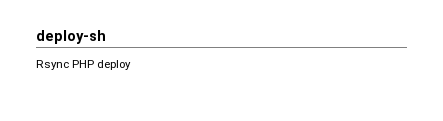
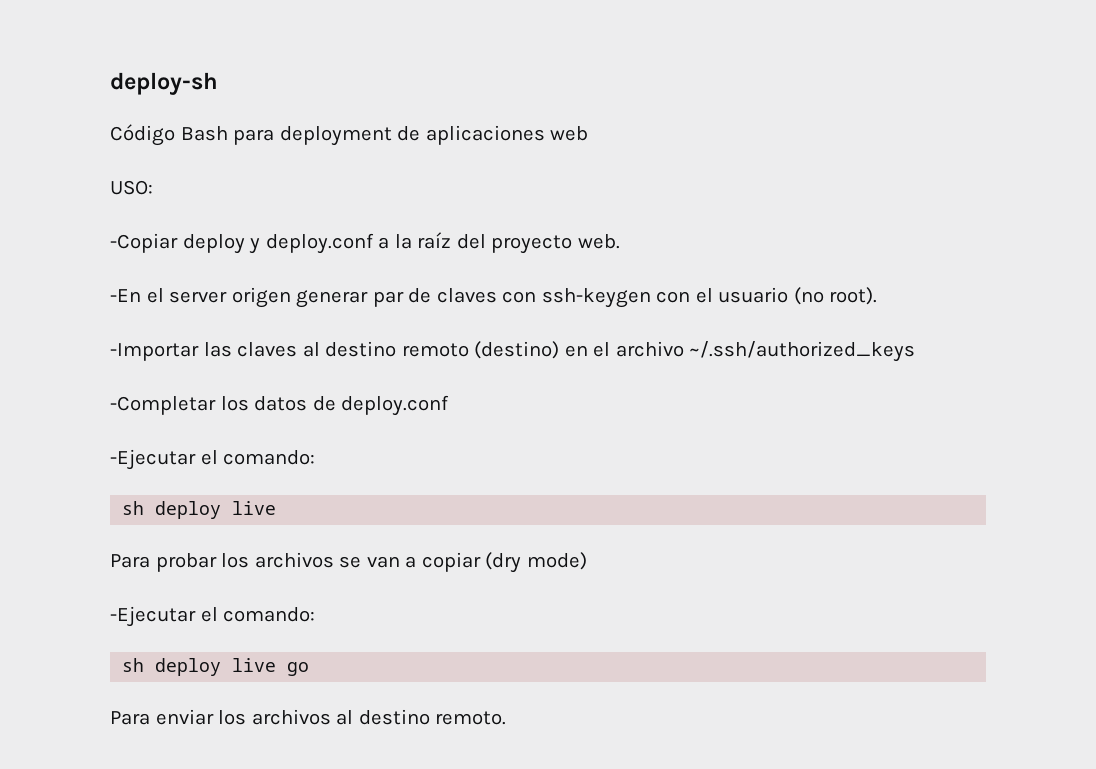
- Rsync PHP deploy
+ Código Bash para deployment de aplicaciones web
+ USO:
+ -Copiar deploy y deploy.conf a la raíz del proyecto web.
+ -En el server origen generar par de claves con ssh-keygen con el usuario (no root).
+ -Importar las claves al destino remoto (destino) en el archivo ~/.ssh/authorized_keys
+ -Completar los datos de deploy.conf
+ -Ejecutar el comando:
+ sh deploy live
+ Para probar los archivos se van a copiar (dry mode)
+ -Ejecutar el comando:
+ sh deploy live go
+ Para enviar los archivos al destino remoto.

